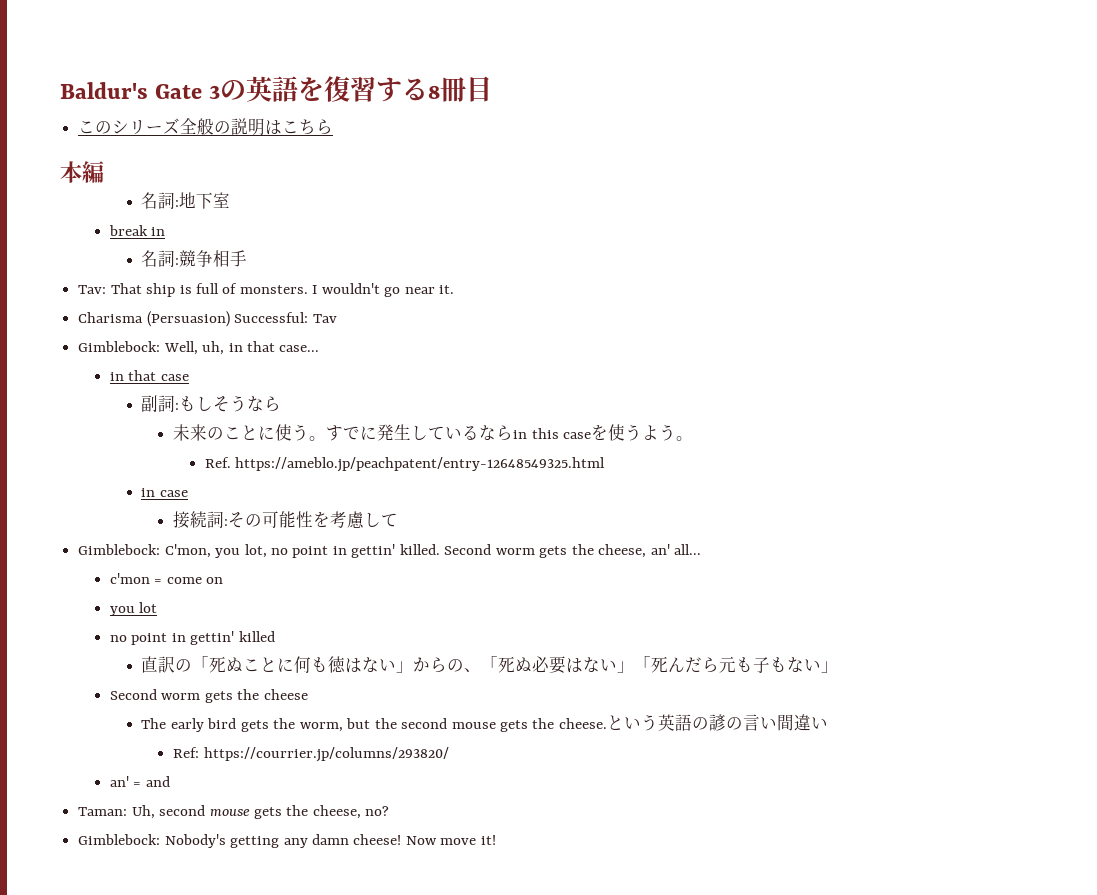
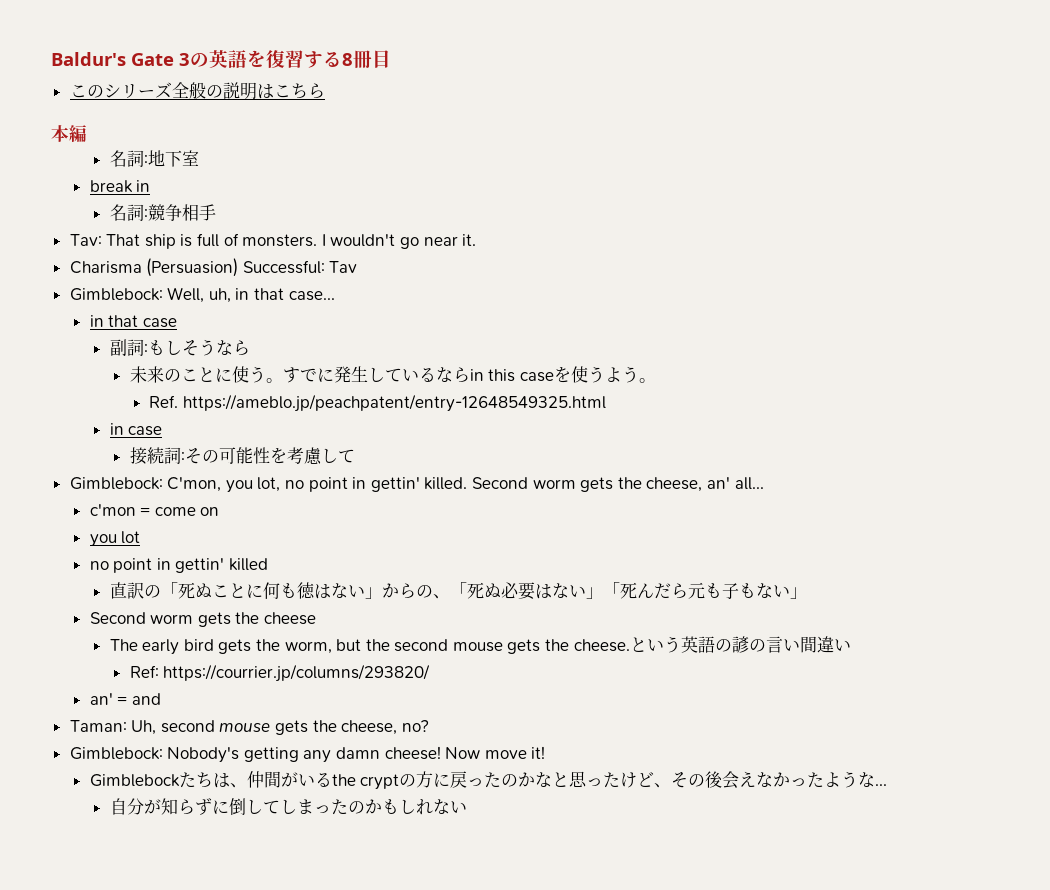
+ Gimblebockたちは、仲間がいるthe cryptの方に戻ったのかなと思ったけど、その後会えなかったような...
+ 自分が知らずに倒してしまったのかもしれない

